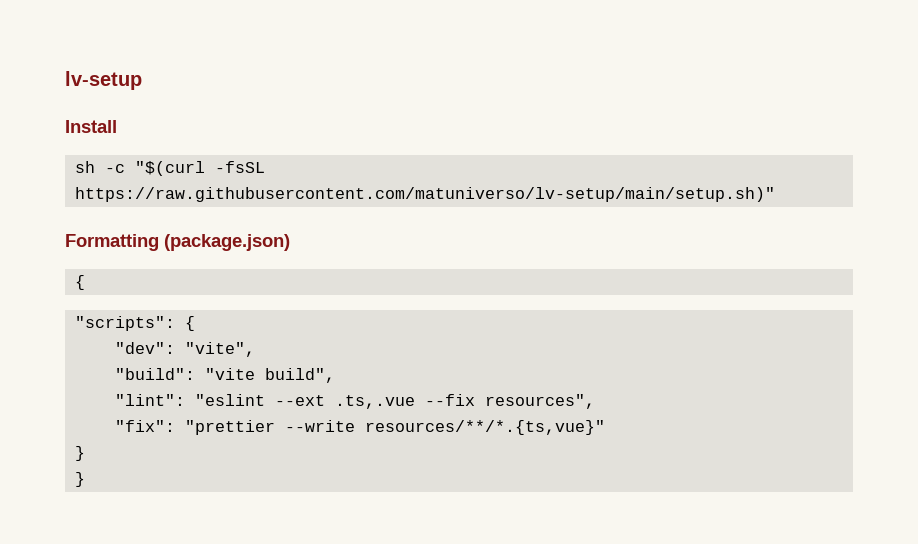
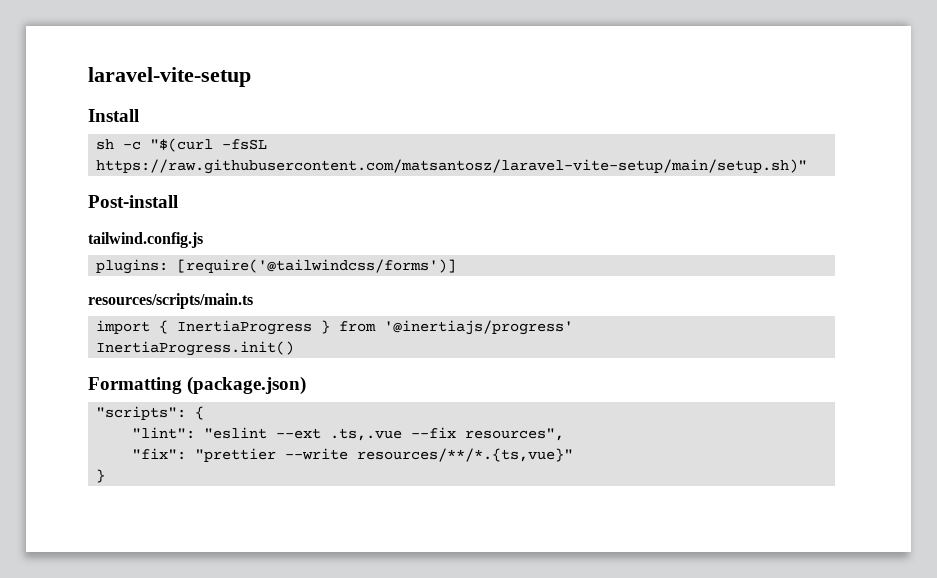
- lv-setup
+ laravel-vite-setup
- sh -c "$(curl -fsSL https://raw.githubusercontent.com/matuniverso/lv-setup/main/setup.sh)"
+ sh -c "$(curl -fsSL https://raw.githubusercontent.com/matsantosz/laravel-vite-setup/main/setup.sh)"
+ Post-install
+ tailwind.config.js
+ plugins: [require('@tailwindcss/forms')]
+ resources/scripts/main.ts
+ import { InertiaProgress } from '@inertiajs/progress'
+ InertiaProgress.init()
  Formatting (package.json)
- {
- "dev": "vite",
- "build": "vite build",
  "fix": "prettier --write resources/**/*.{ts,vue}"
- }

